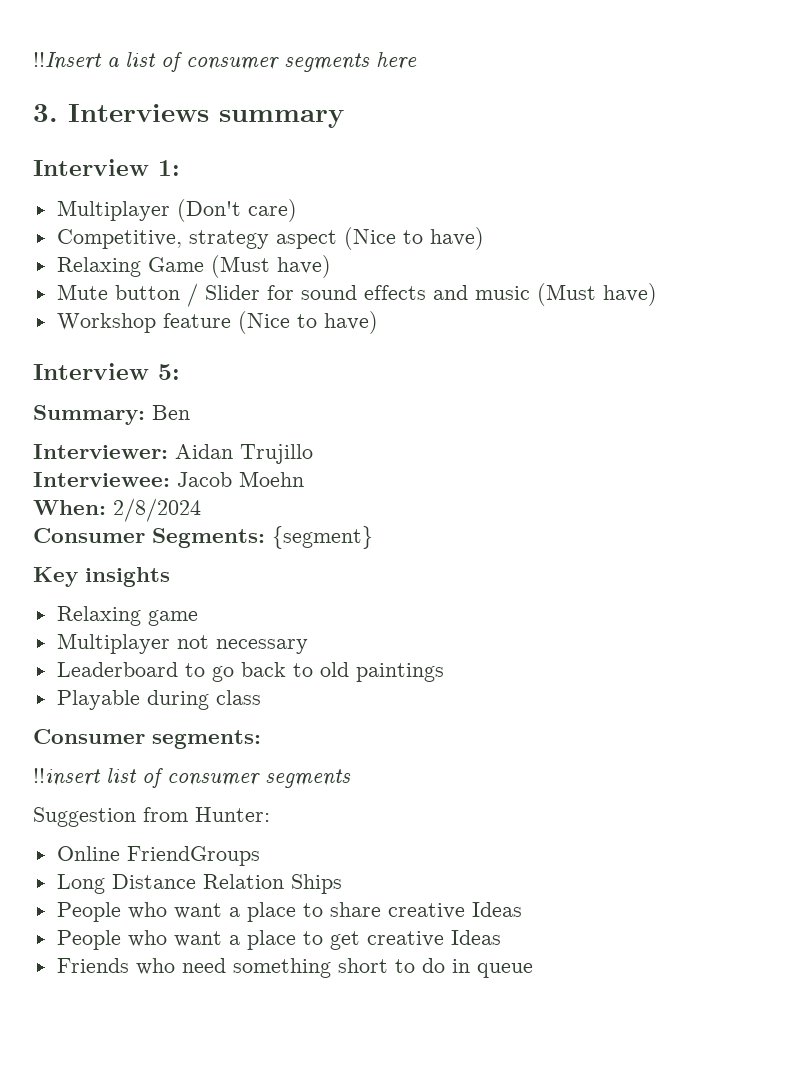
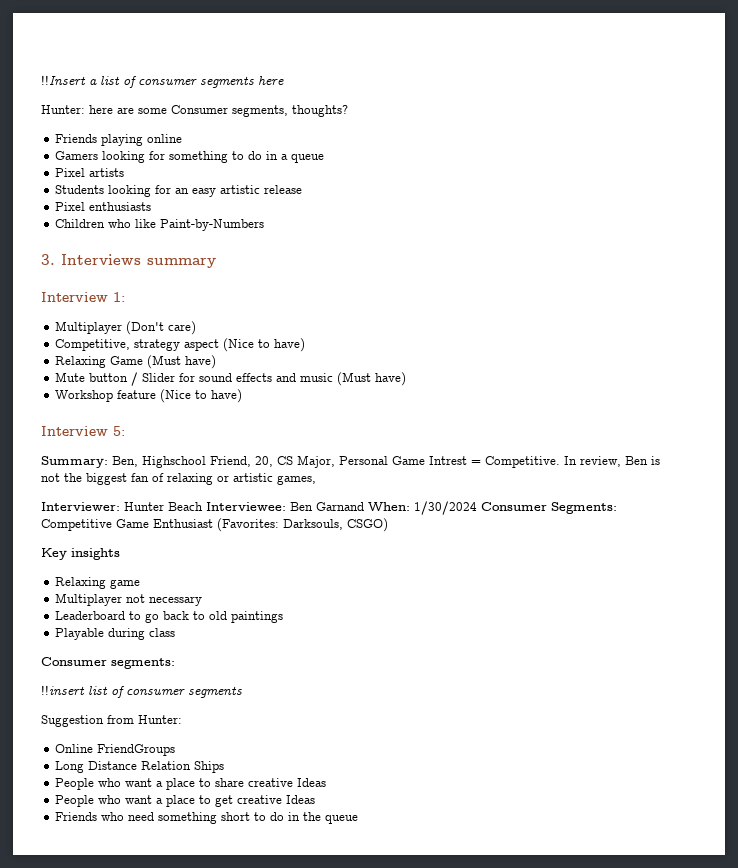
+ Hunter: here are some Consumer segments, thoughts?
+ Friends playing online
+ Gamers looking for something to do in a queue
+ Pixel artists
+ Students looking for an easy artistic release
+ Pixel enthusiasts
+ Children who like Paint-by-Numbers
- Summary: Ben
- Interviewer: Aidan Trujillo
- Interviewee: Jacob Moehn
- When: 2/8/2024
- Consumer Segments: {segment}
+ Summary: Ben, Highschool Friend, 20, CS Major, Personal Game Intrest = Competitive. In review, Ben is not the biggest fan of relaxing or artistic games,
+ Interviewer: Hunter Beach Interviewee: Ben Garnand When: 1/30/2024 Consumer Segments: Competitive Game Enthusiast (Favorites: Darksouls, CSGO)
- Friends who need something short to do in queue
+ Friends who need something short to do in the queue

